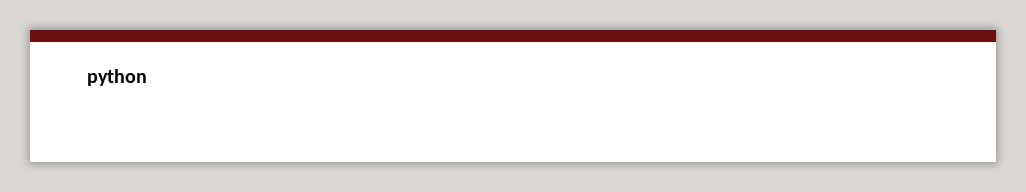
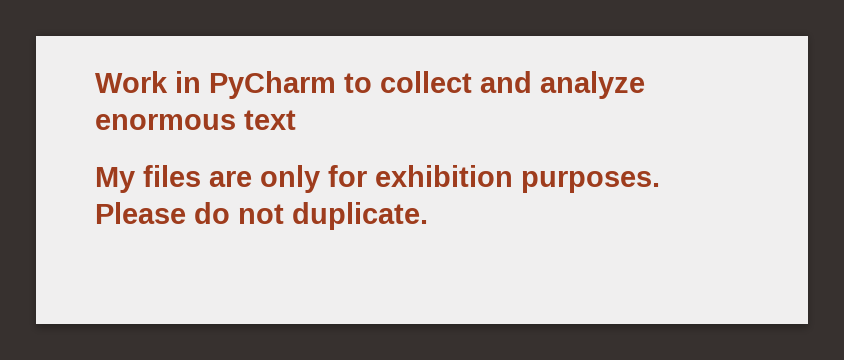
- python
+ Work in PyCharm to collect and analyze enormous text
+ My files are only for exhibition purposes. Please do not duplicate.

